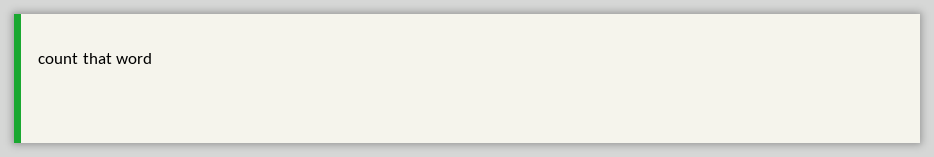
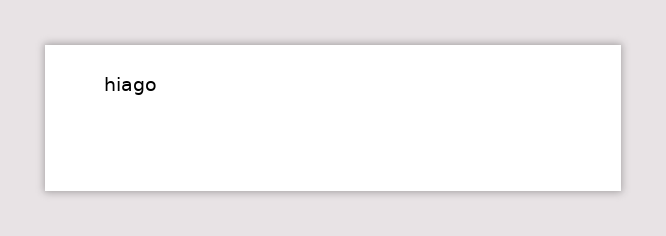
- count that word
+ hiago

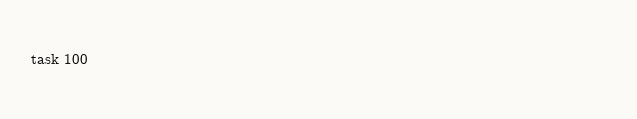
- hiago
+ task 100

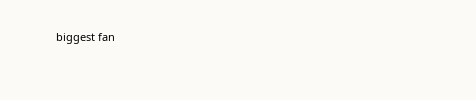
- task 100
+ biggest fan

